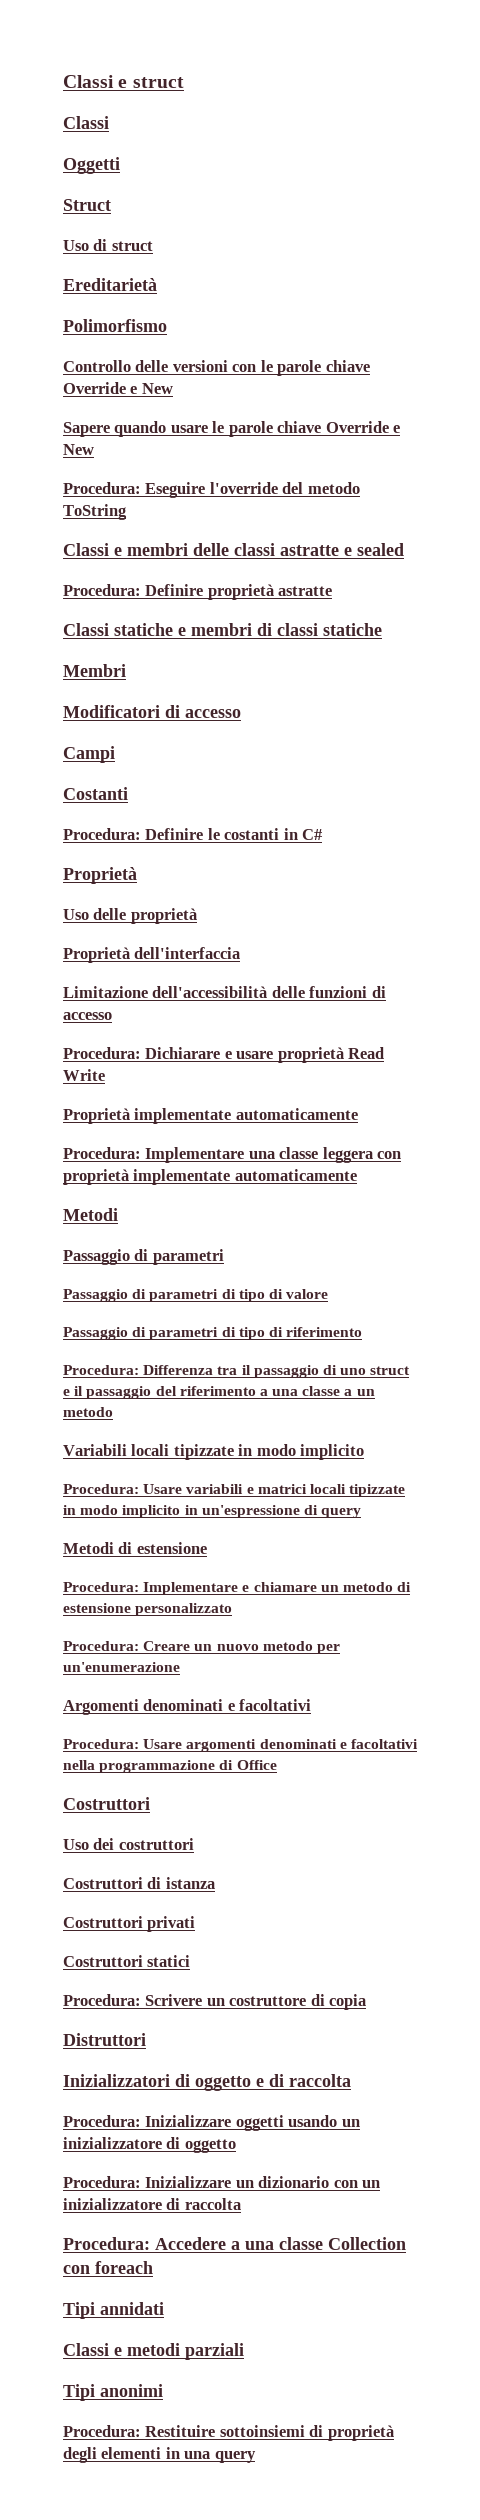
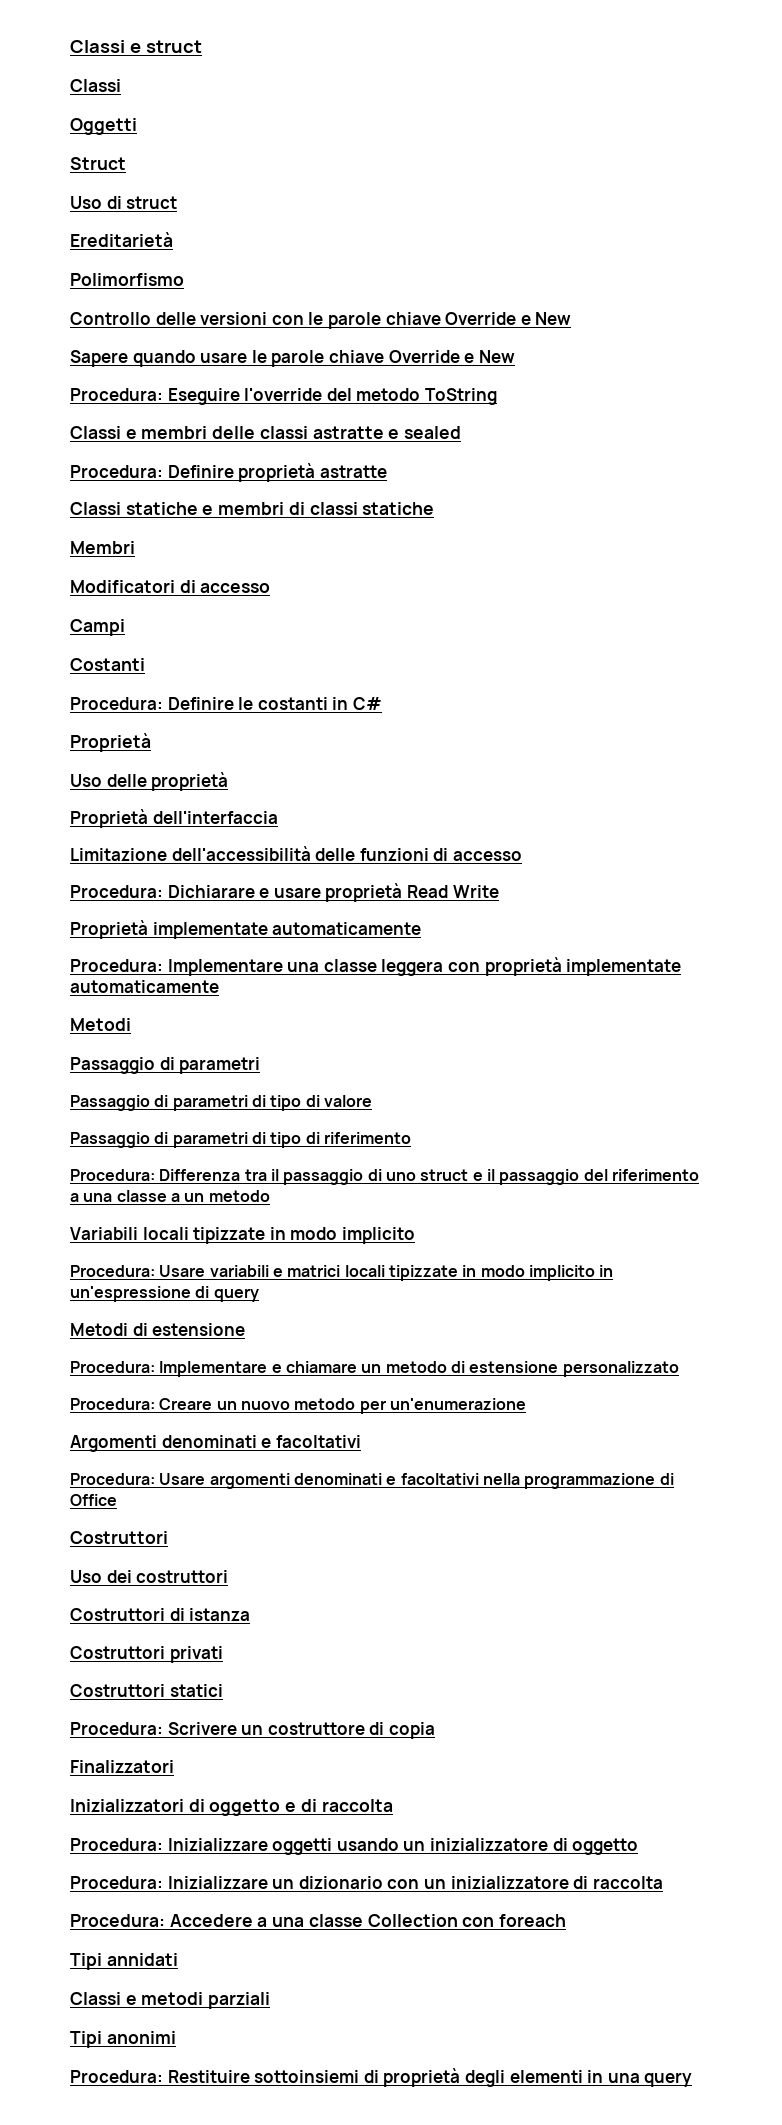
- Distruttori
+ Finalizzatori

